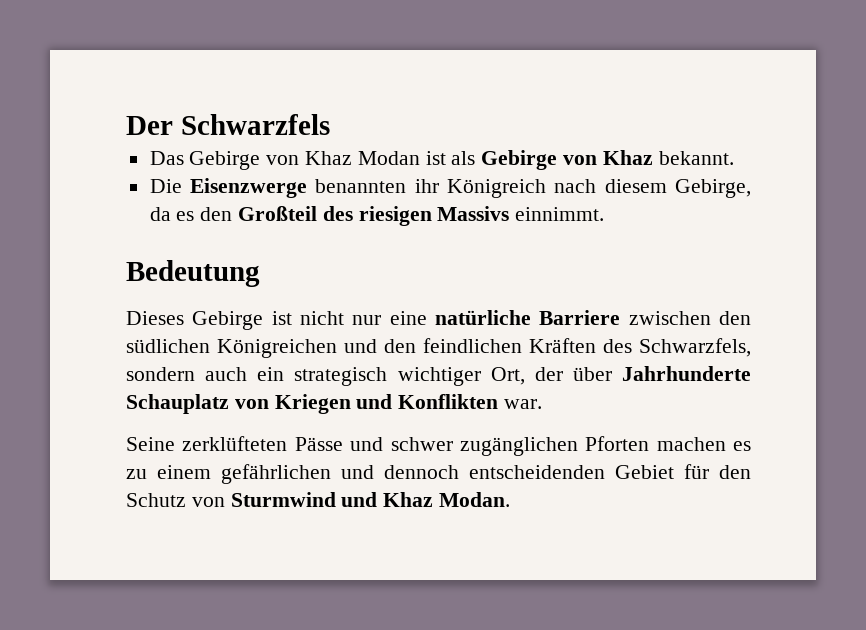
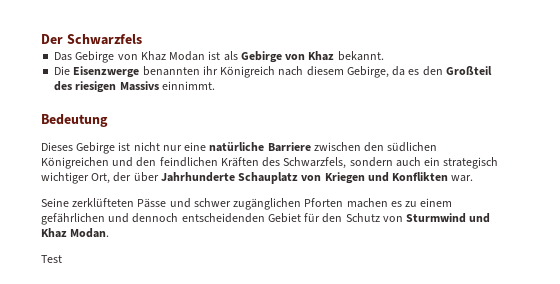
+ Test

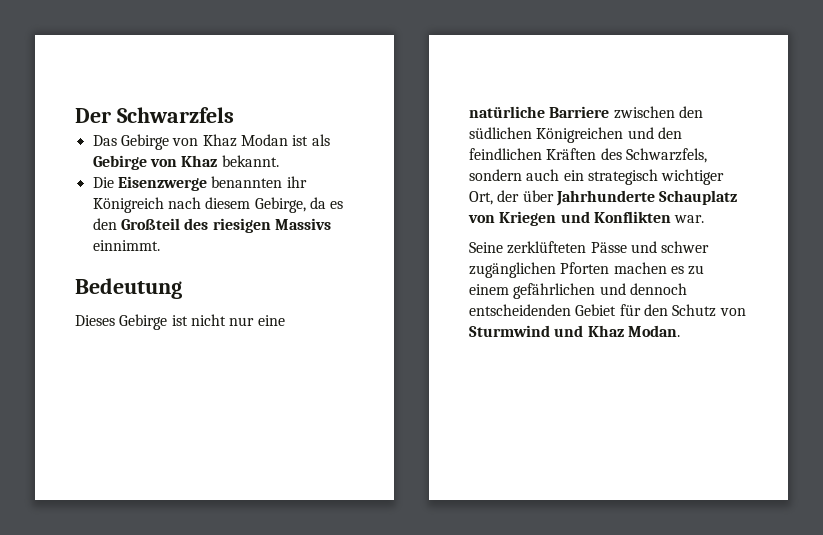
- Test

